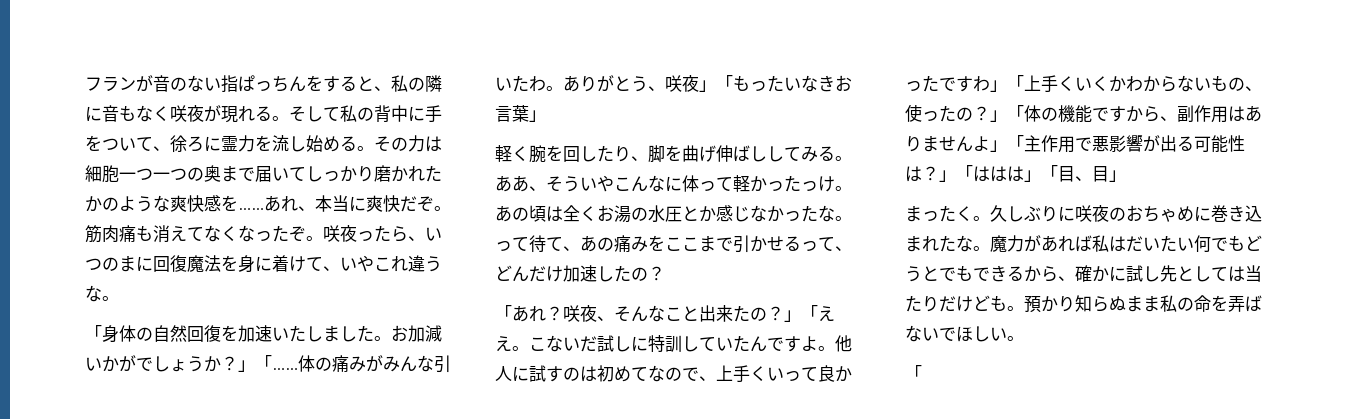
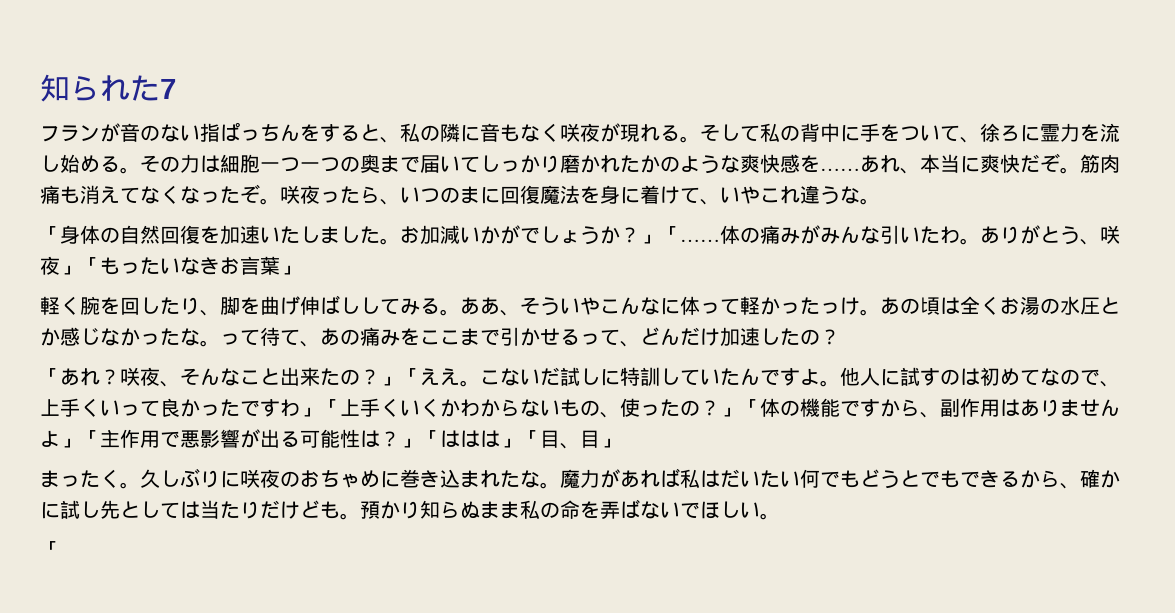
+ 知られた7

